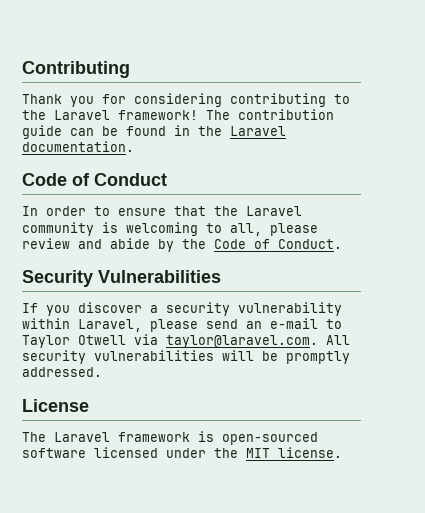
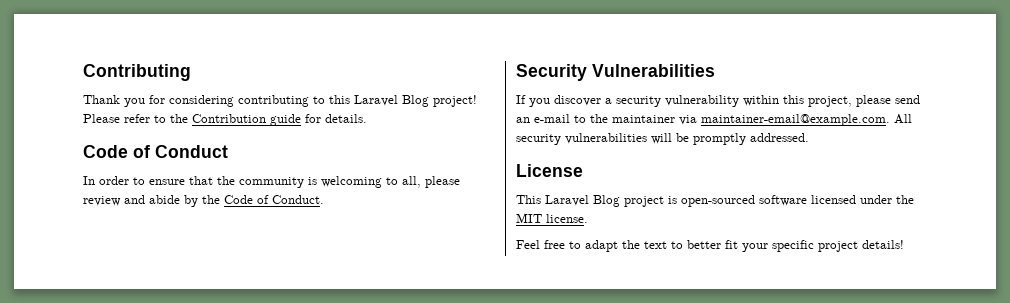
- Thank you for considering contributing to the Laravel framework! The contribution guide can be found in the Laravel documentation.
+ Thank you for considering contributing to this Laravel Blog project! Please refer to the Contribution guide for details.
- In order to ensure that the Laravel community is welcoming to all, please review and abide by the Code of Conduct.
+ In order to ensure that the community is welcoming to all, please review and abide by the Code of Conduct.
- If you discover a security vulnerability within Laravel, please send an e-mail to Taylor Otwell via taylor@laravel.com. All security vulnerabilities will be promptly addressed.
+ If you discover a security vulnerability within this project, please send an e-mail to the maintainer via maintainer-email@example.com. All security vulnerabilities will be promptly addressed.
- The Laravel framework is open-sourced software licensed under the MIT license.
+ This Laravel Blog project is open-sourced software licensed under the MIT license.
+ Feel free to adapt the text to better fit your specific project details!

